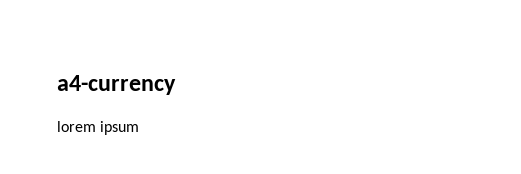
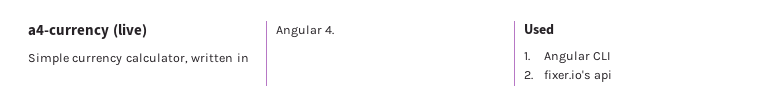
- a4-currency
- lorem ipsum
+ a4-currency (live)
+ Simple currency calculator, written in Angular 4.
+ Used
+ 1. Angular CLI
+ 2. fixer.io's api

